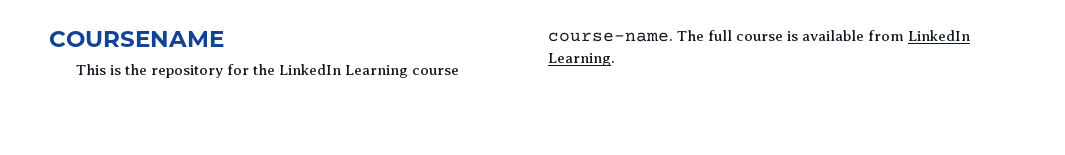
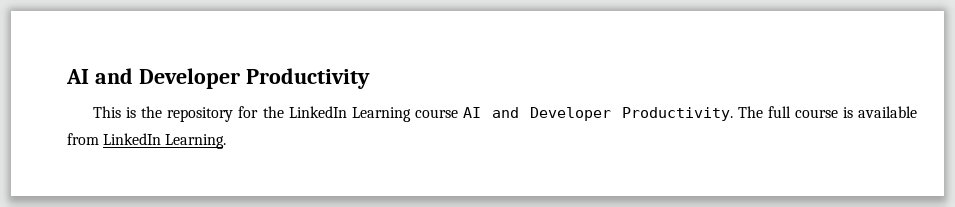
- COURSENAME
+ AI and Developer Productivity
- This is the repository for the LinkedIn Learning course course-name.
+ This is the repository for the LinkedIn Learning course AI and Developer Productivity.

